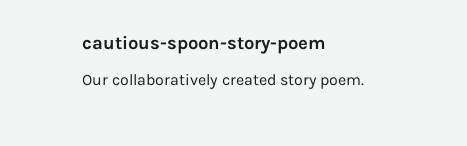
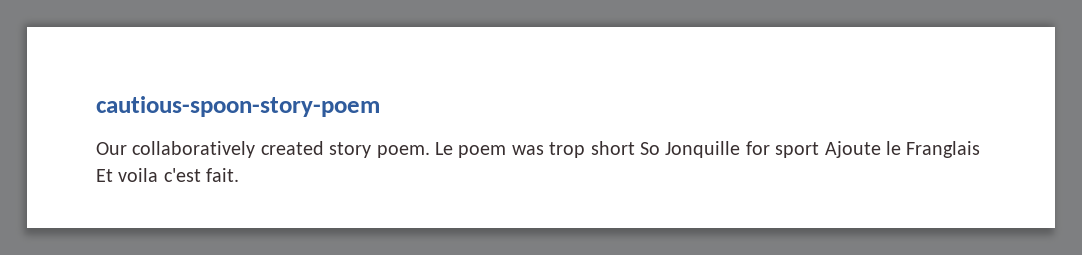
+ Le poem was trop short So Jonquille for sport Ajoute le Franglais Et voila c'est fait.

